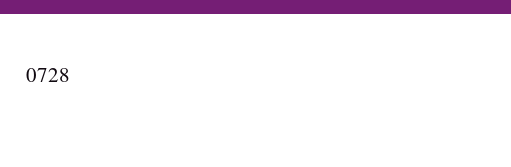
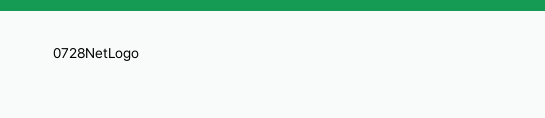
- 0728
+ 0728NetLogo

